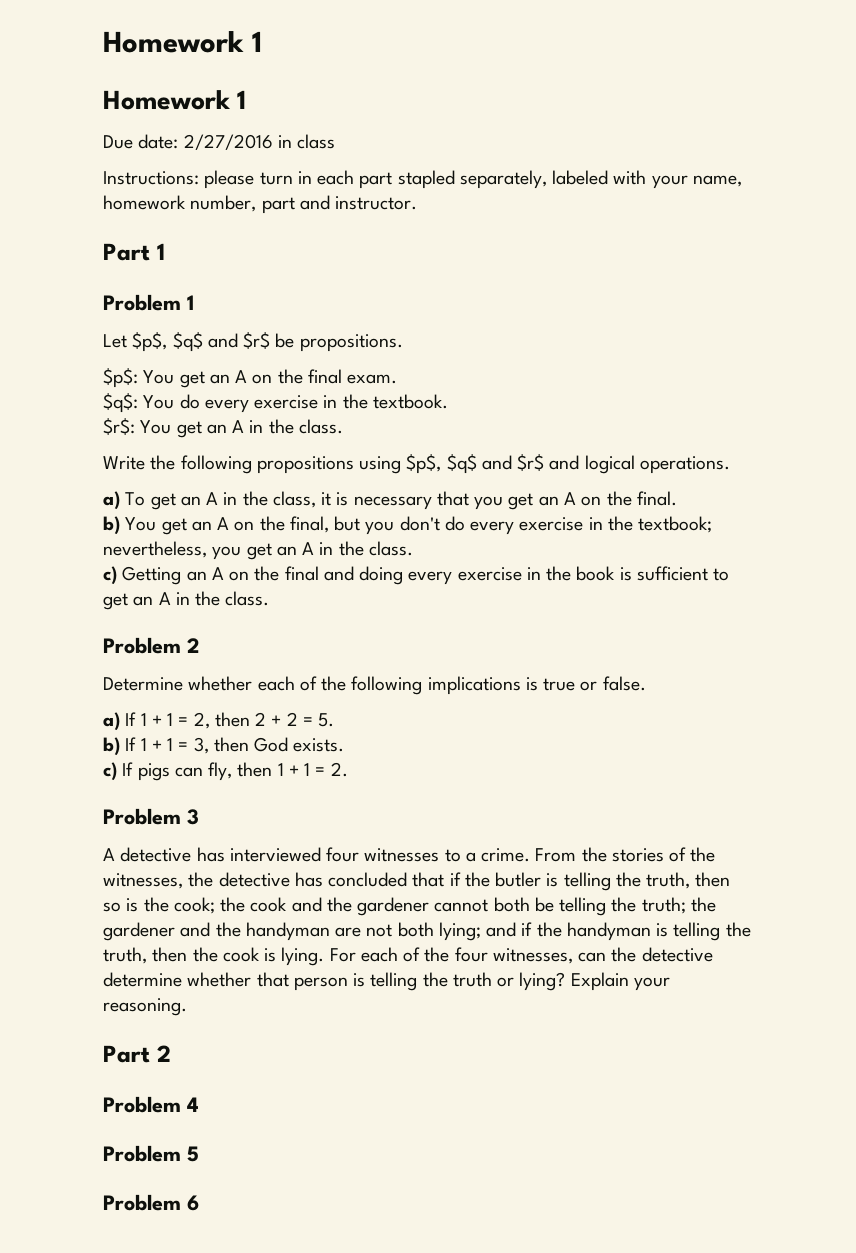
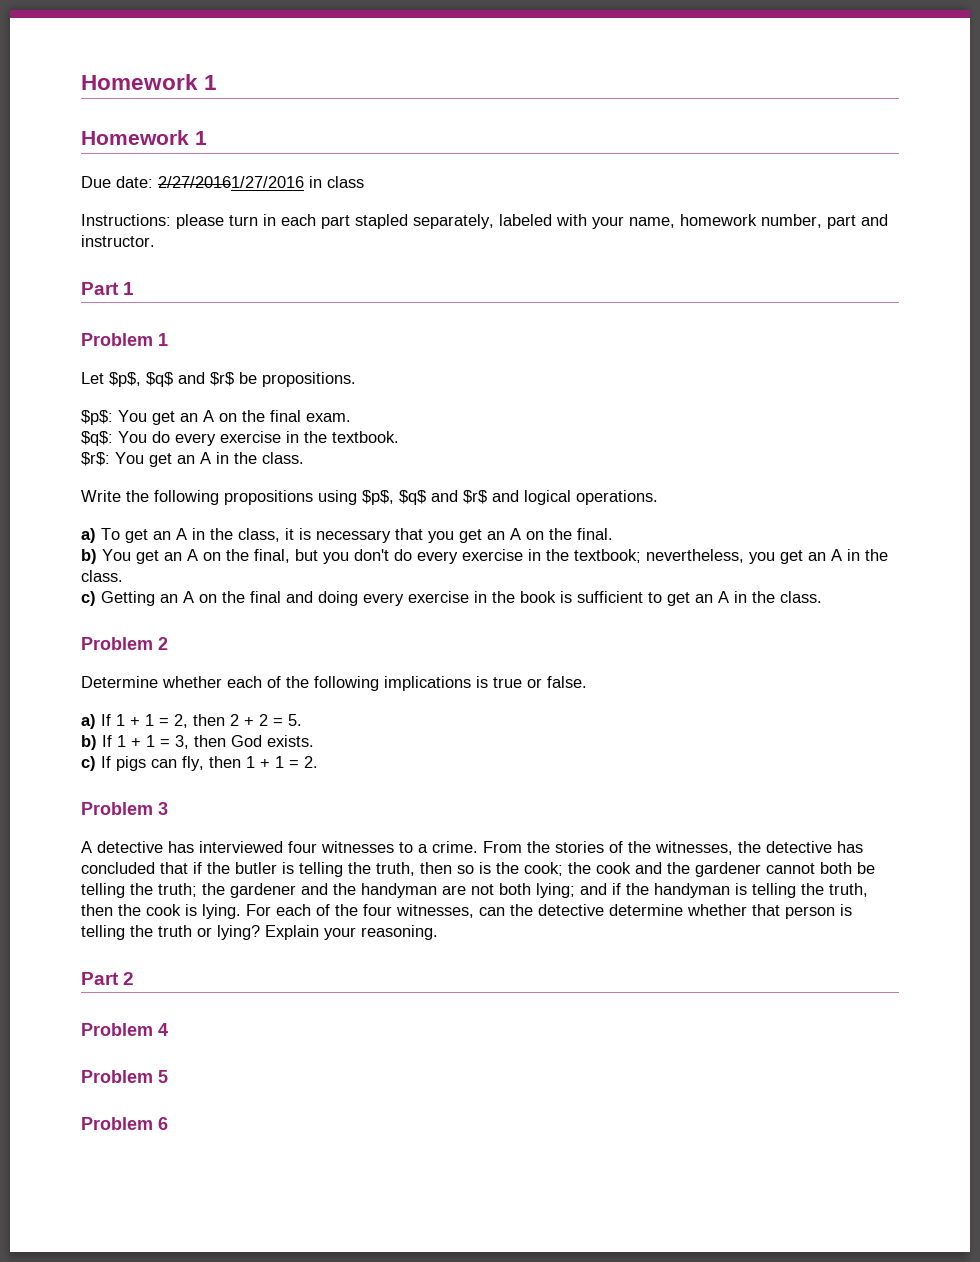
- Due date: 2/27/2016 in class
+ Due date: 2/27/20161/27/2016 in class

